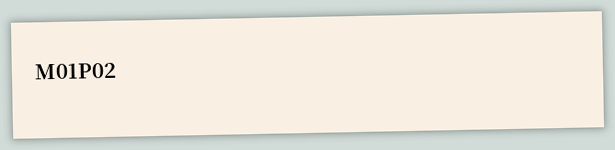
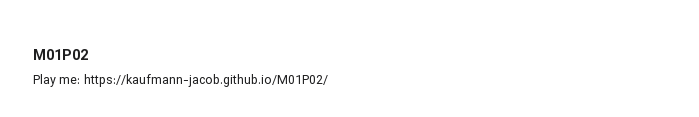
+ Play me: https://kaufmann-jacob.github.io/M01P02/

